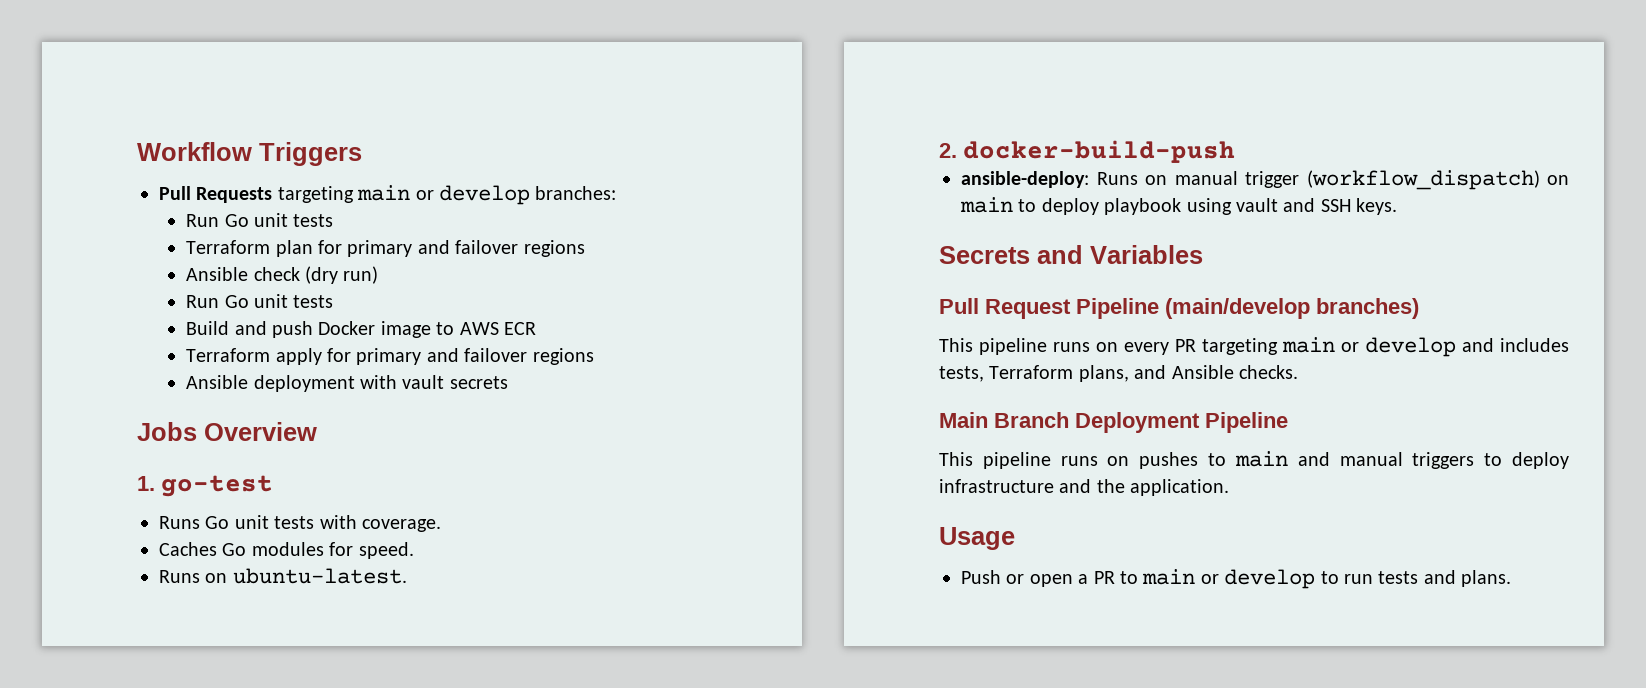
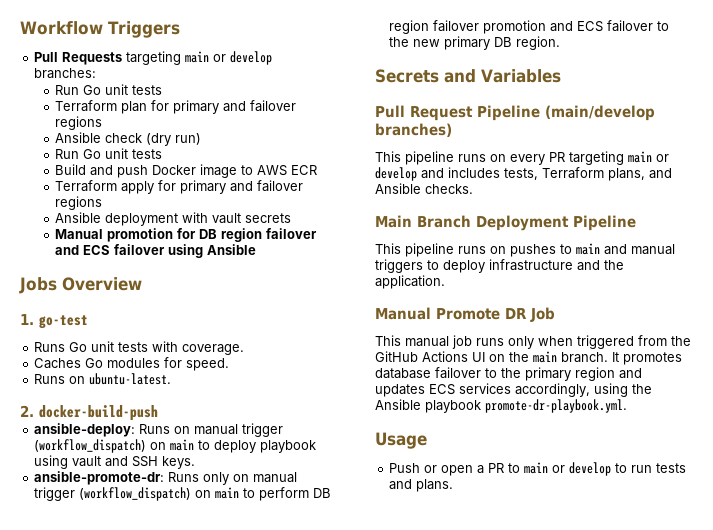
+ Manual promotion for DB region failover and ECS failover using Ansible
+ ansible-promote-dr: Runs only on manual trigger (workflow_dispatch) on main to perform DB region failover promotion and ECS failover to the new primary DB region.
+ Manual Promote DR Job
+ This manual job runs only when triggered from the GitHub Actions UI on the main branch. It promotes database failover to the primary region and updates ECS services accordingly, using the Ansible playbook promote-dr-playbook.yml.

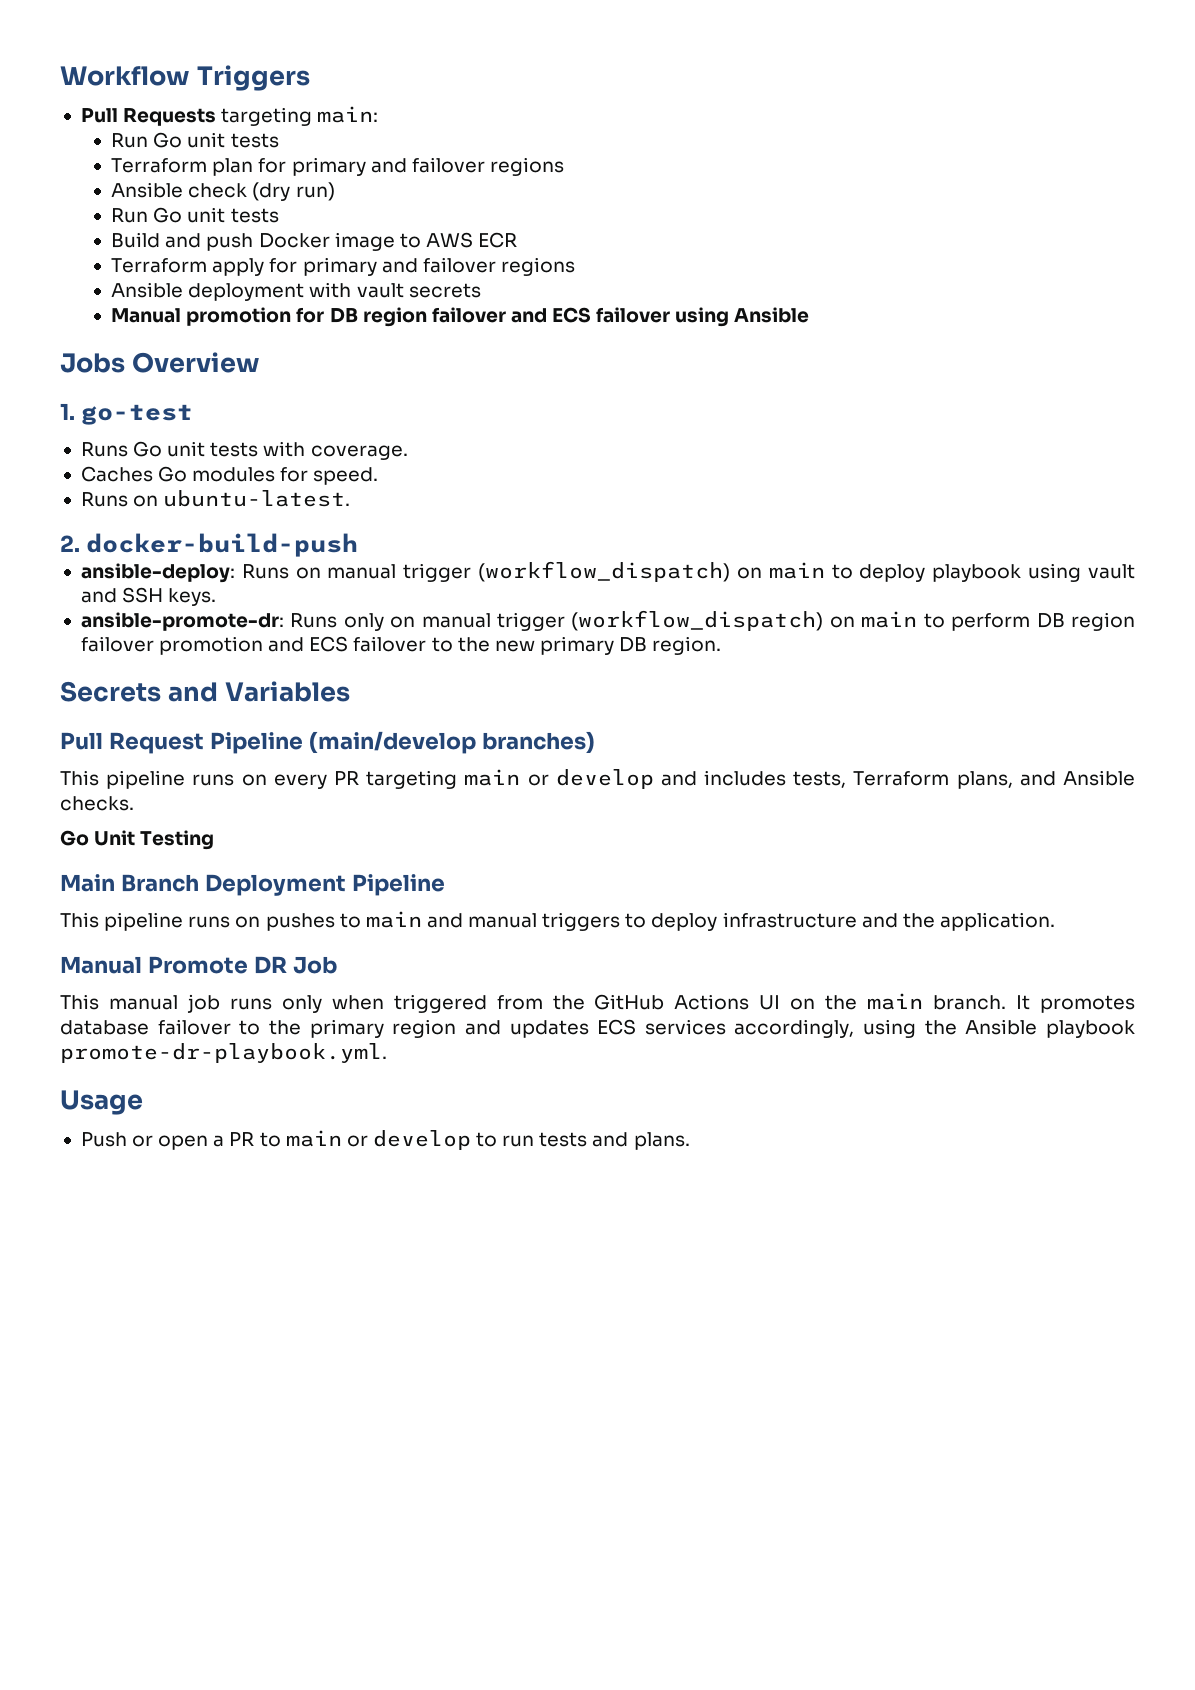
- Pull Requests targeting main or develop branches:
+ Pull Requests targeting main:
+ Go Unit Testing

